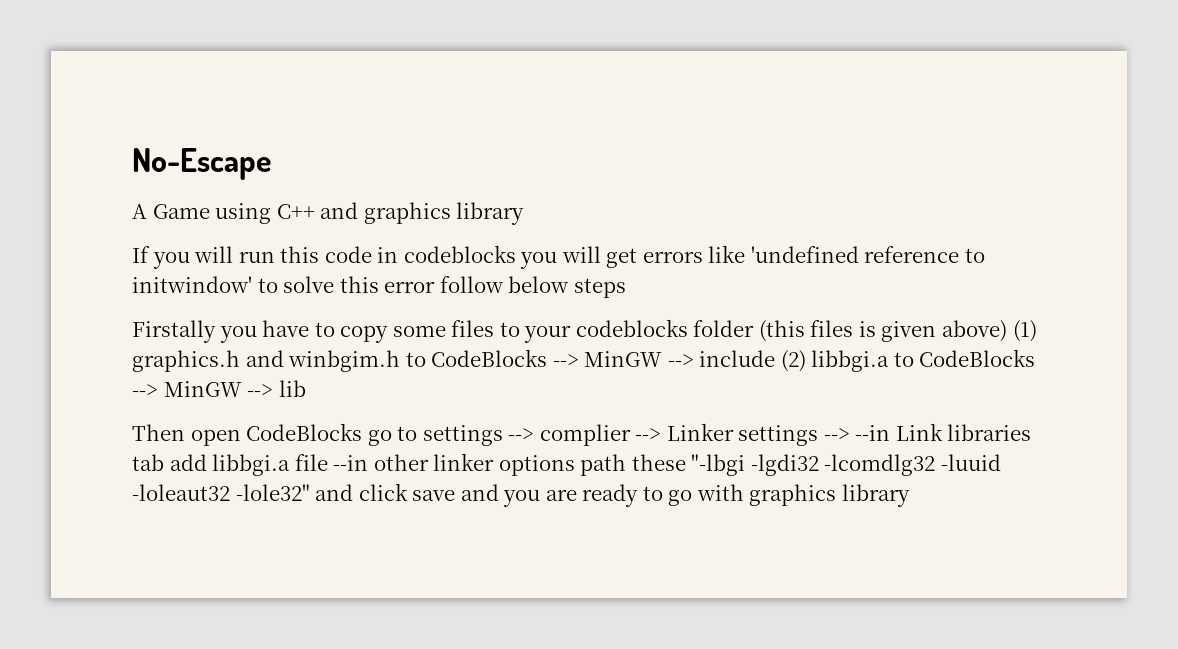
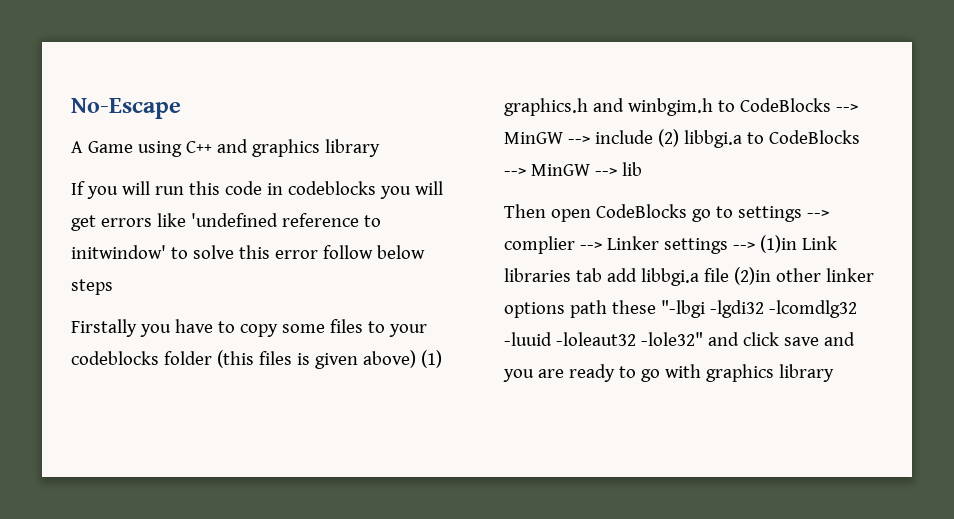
- Then open CodeBlocks go to settings --> complier --> Linker settings --> --in Link libraries tab add libbgi.a file --in other linker options path these "-lbgi -lgdi32 -lcomdlg32 -luuid -loleaut32 -lole32" and click save and you are ready to go with graphics library
+ Then open CodeBlocks go to settings --> complier --> Linker settings --> (1)in Link libraries tab add libbgi.a file (2)in other linker options path these "-lbgi -lgdi32 -lcomdlg32 -luuid -loleaut32 -lole32" and click save and you are ready to go with graphics library

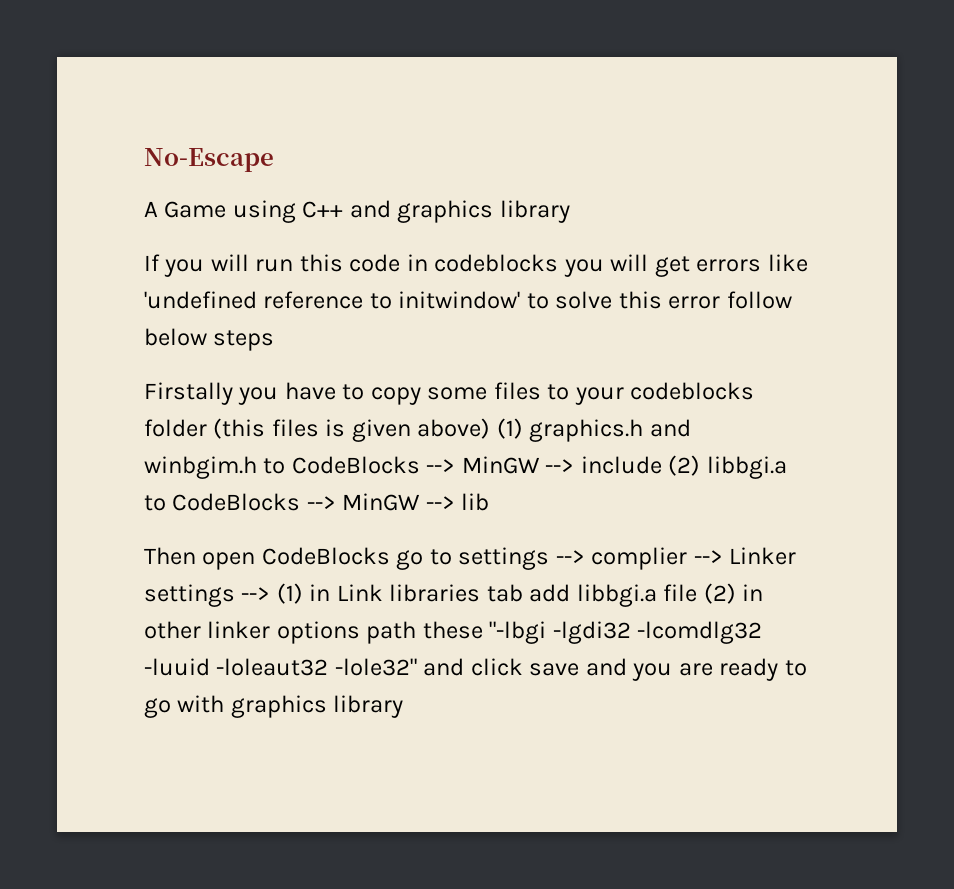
- Then open CodeBlocks go to settings --> complier --> Linker settings --> (1)in Link libraries tab add libbgi.a file (2)in other linker options path these "-lbgi -lgdi32 -lcomdlg32 -luuid -loleaut32 -lole32" and click save and you are ready to go with graphics library
+ Then open CodeBlocks go to settings --> complier --> Linker settings --> (1) in Link libraries tab add libbgi.a file (2) in other linker options path these "-lbgi -lgdi32 -lcomdlg32 -luuid -loleaut32 -lole32" and click save and you are ready to go with graphics library

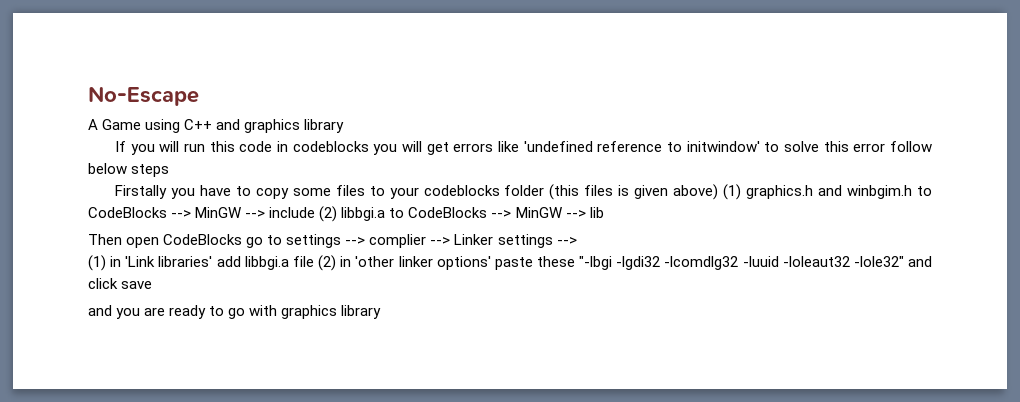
- Then open CodeBlocks go to settings --> complier --> Linker settings --> (1) in Link libraries tab add libbgi.a file (2) in other linker options path these "-lbgi -lgdi32 -lcomdlg32 -luuid -loleaut32 -lole32" and click save and you are ready to go with graphics library
+ Then open CodeBlocks go to settings --> complier --> Linker settings -->
+ (1) in 'Link libraries' add libbgi.a file (2) in 'other linker options' paste these "-lbgi -lgdi32 -lcomdlg32 -luuid -loleaut32 -lole32" and click save
+ and you are ready to go with graphics library

